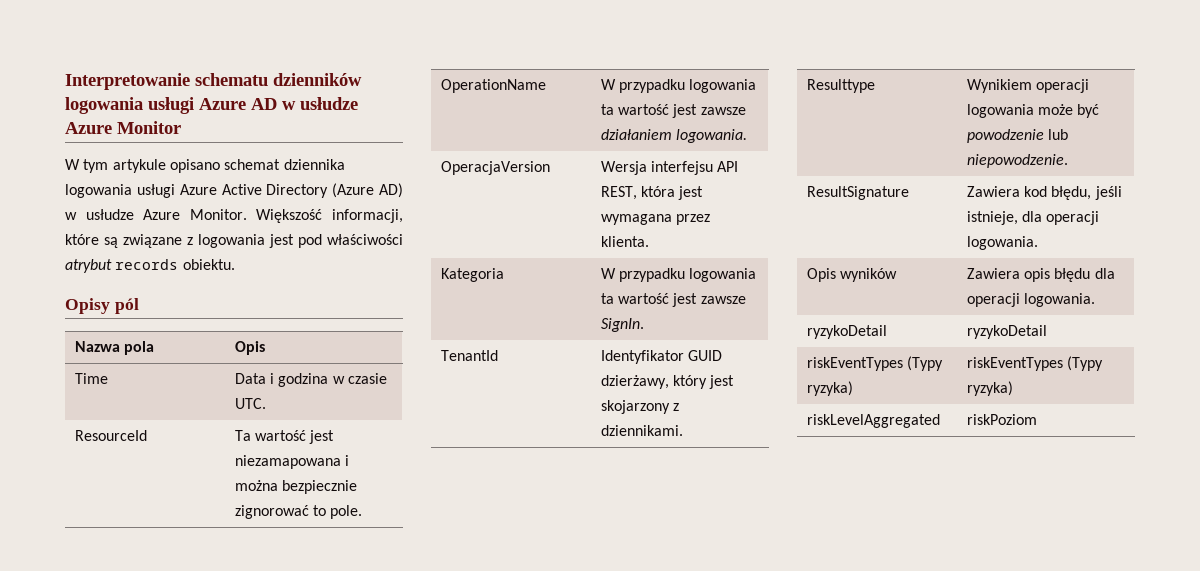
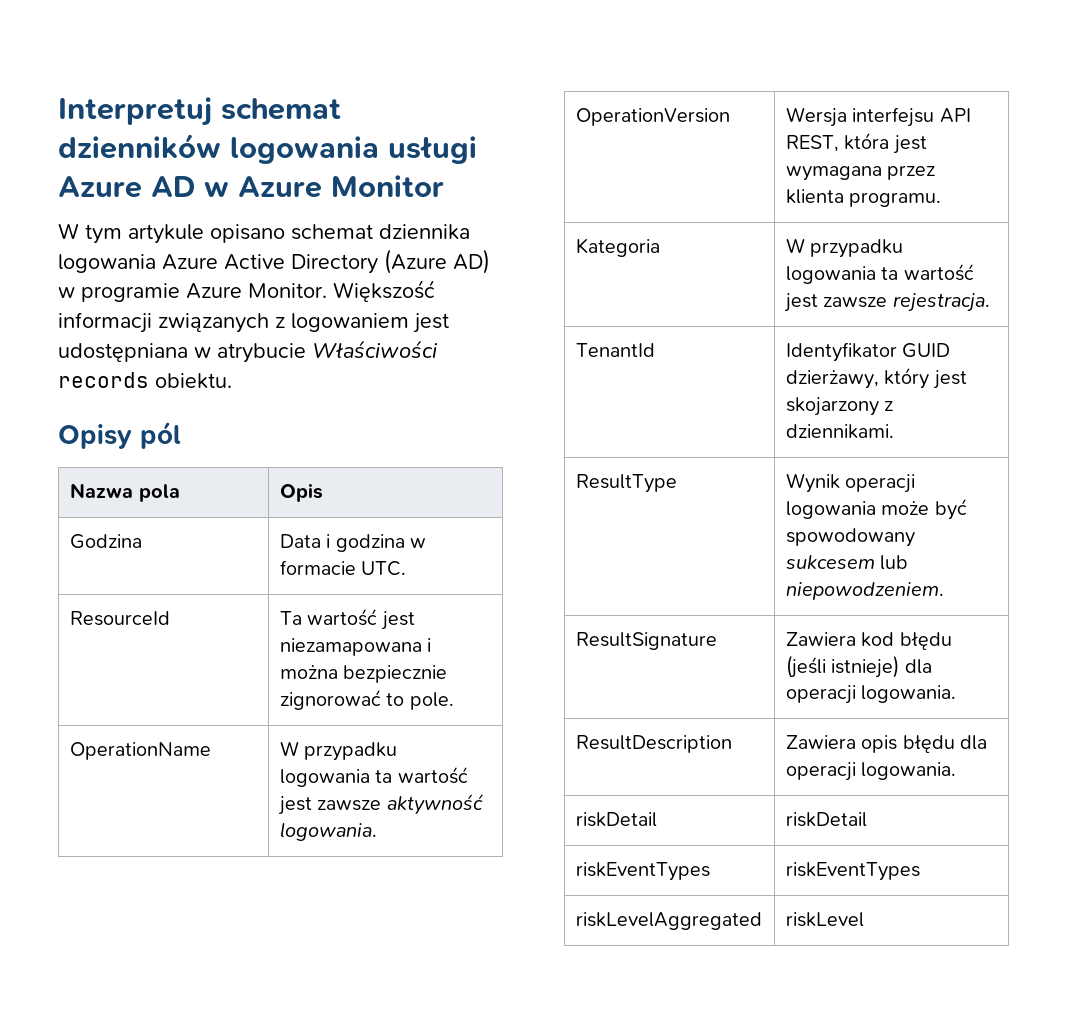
- Interpretowanie schematu dzienników logowania usługi Azure AD w usłudze Azure Monitor
+ Interpretuj schemat dzienników logowania usługi Azure AD w Azure Monitor
- W tym artykule opisano schemat dziennika logowania usługi Azure Active Directory (Azure AD) w usłudze Azure Monitor.
+ W tym artykule opisano schemat dziennika logowania Azure Active Directory (Azure AD) w programie Azure Monitor.
- Większość informacji, które są związane z logowania jest pod właściwości atrybut records obiektu.
+ Większość informacji związanych z logowaniem jest udostępniana w atrybucie Właściwości records obiektu.
- Time | Data i godzina w czasie UTC.
+ Godzina | Data i godzina w formacie UTC.
- OperationName | W przypadku logowania ta wartość jest zawsze działaniem logowania.
- OperacjaVersion | Wersja interfejsu API REST, która jest wymagana przez klienta.
+ OperationName | W przypadku logowania ta wartość jest zawsze aktywność logowania.
+ OperationVersion | Wersja interfejsu API REST, która jest wymagana przez klienta programu.
- Kategoria | W przypadku logowania ta wartość jest zawsze SignIn.
+ Kategoria | W przypadku logowania ta wartość jest zawsze rejestracja.
- Resulttype | Wynikiem operacji logowania może być powodzenie lub niepowodzenie.
+ ResultType | Wynik operacji logowania może być spowodowany sukcesem lub niepowodzeniem.
- ResultSignature | Zawiera kod błędu, jeśli istnieje, dla operacji logowania.
- Opis wyników | Zawiera opis błędu dla operacji logowania.
+ ResultSignature | Zawiera kod błędu (jeśli istnieje) dla operacji logowania.
+ ResultDescription | Zawiera opis błędu dla operacji logowania.
- ryzykoDetail | ryzykoDetail
- riskEventTypes (Typy ryzyka) | riskEventTypes (Typy ryzyka)
+ riskDetail | riskDetail
+ riskEventTypes | riskEventTypes
- riskLevelAggregated | riskPoziom
+ riskLevelAggregated | riskLevel

